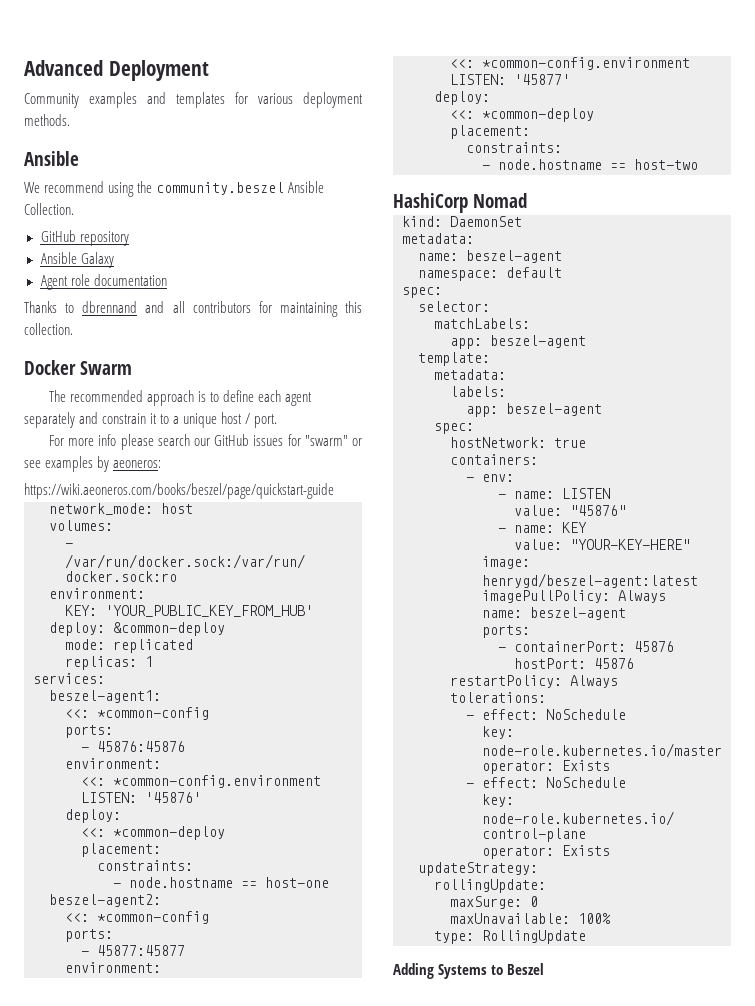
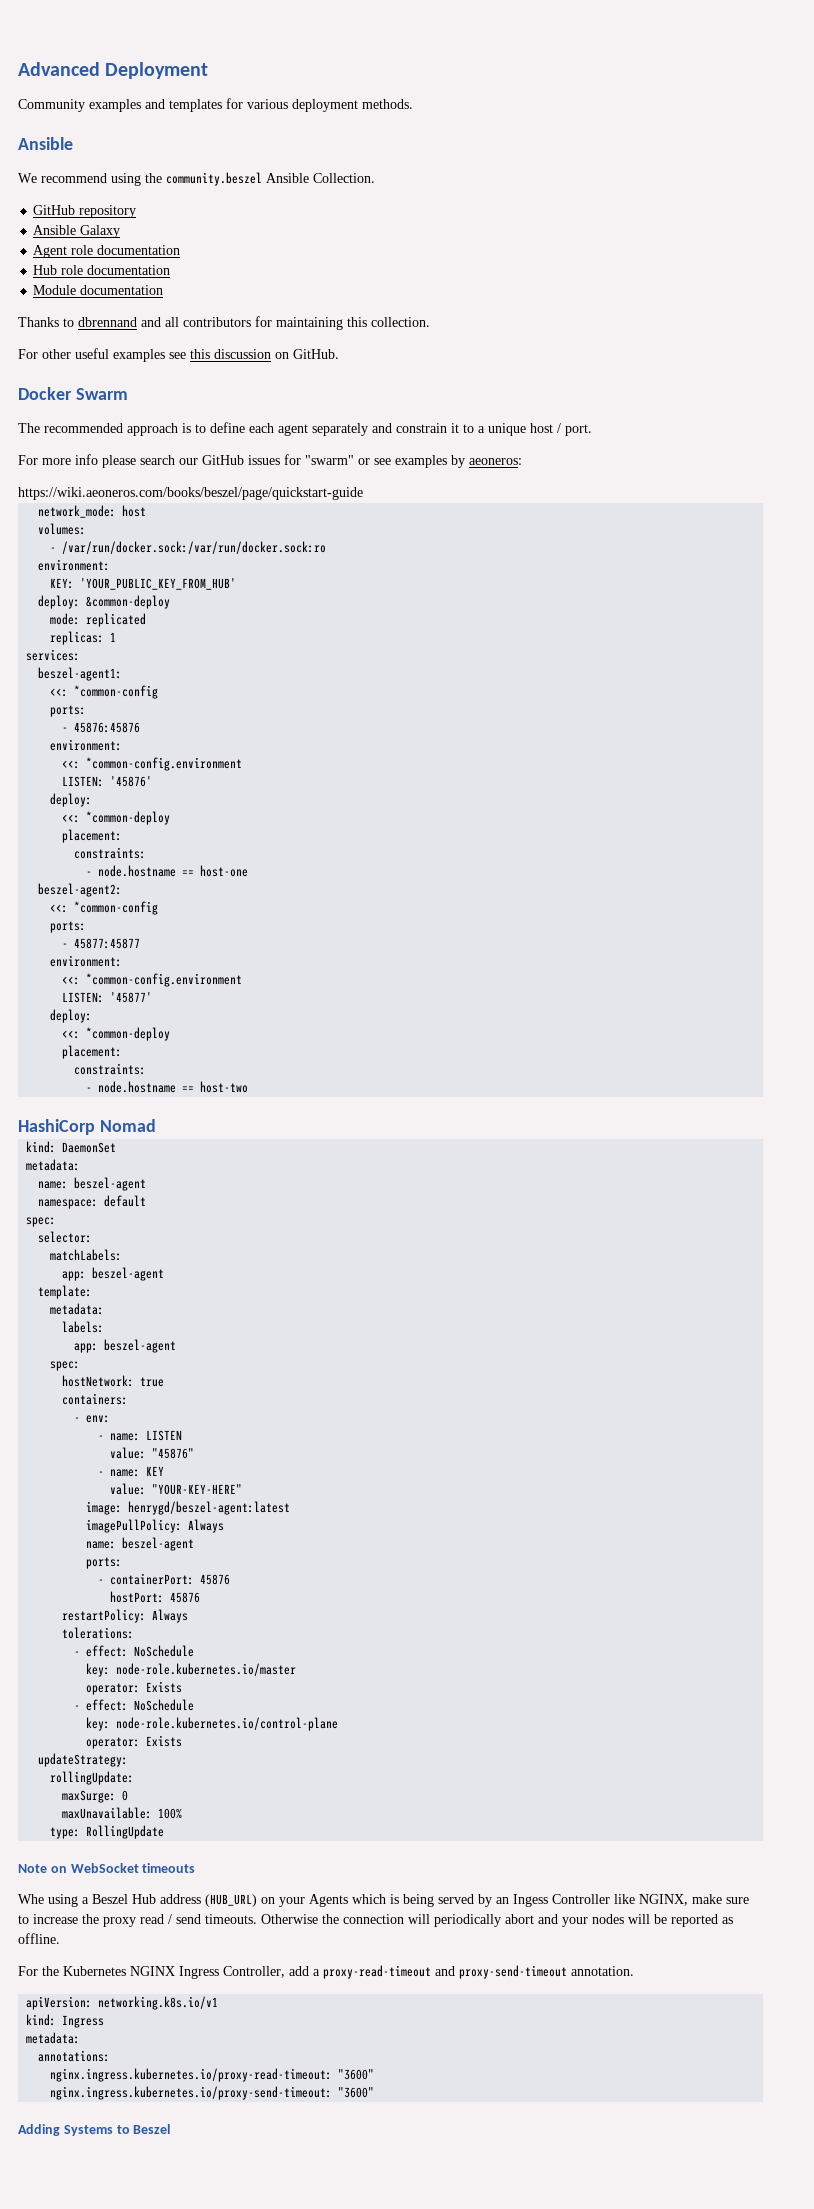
+ Hub role documentation
+ Module documentation
+ For other useful examples see this discussion on GitHub.
+ Note on WebSocket timeouts
+ Whe using a Beszel Hub address (HUB_URL) on your Agents which is being served by an Ingess Controller like NGINX, make sure to increase the proxy read / send timeouts. Otherwise the connection will periodically abort and your nodes will be reported as offline.
+ For the Kubernetes NGINX Ingress Controller, add a proxy-read-timeout and proxy-send-timeout annotation.
+ apiVersion: networking.k8s.io/v1
+ kind: Ingress
+ metadata:
+ annotations:
+ nginx.ingress.kubernetes.io/proxy-read-timeout: "3600"
+ nginx.ingress.kubernetes.io/proxy-send-timeout: "3600"

